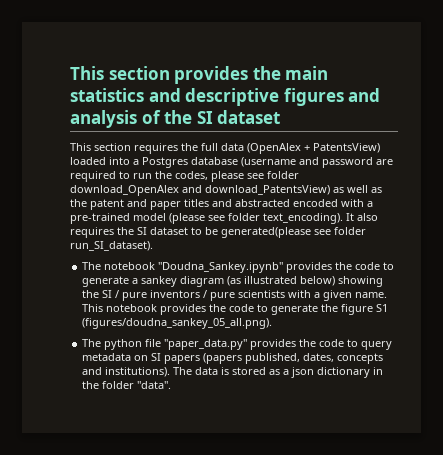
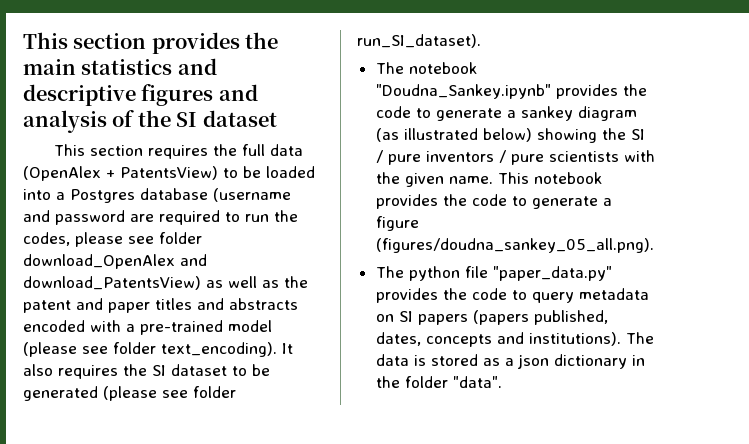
- This section requires the full data (OpenAlex + PatentsView) loaded into a Postgres database (username and password are required to run the codes, please see folder download_OpenAlex and download_PatentsView) as well as the patent and paper titles and abstracted encoded with a pre-trained model (please see folder text_encoding).
+ This section requires the full data (OpenAlex + PatentsView) to be loaded into a Postgres database (username and password are required to run the codes, please see folder download_OpenAlex and download_PatentsView) as well as the patent and paper titles and abstracts encoded with a pre-trained model (please see folder text_encoding).
- It also requires the SI dataset to be generated(please see folder run_SI_dataset).
+ It also requires the SI dataset to be generated (please see folder run_SI_dataset).
- The notebook "Doudna_Sankey.ipynb" provides the code to generate a sankey diagram (as illustrated below) showing the SI / pure inventors / pure scientists with a given name.
+ The notebook "Doudna_Sankey.ipynb" provides the code to generate a sankey diagram (as illustrated below) showing the SI / pure inventors / pure scientists with the given name.
- This notebook provides the code to generate the figure S1 (figures/doudna_sankey_05_all.png).
+ This notebook provides the code to generate a figure (figures/doudna_sankey_05_all.png).

